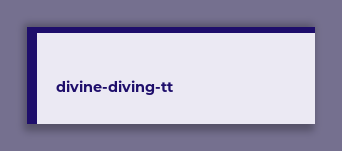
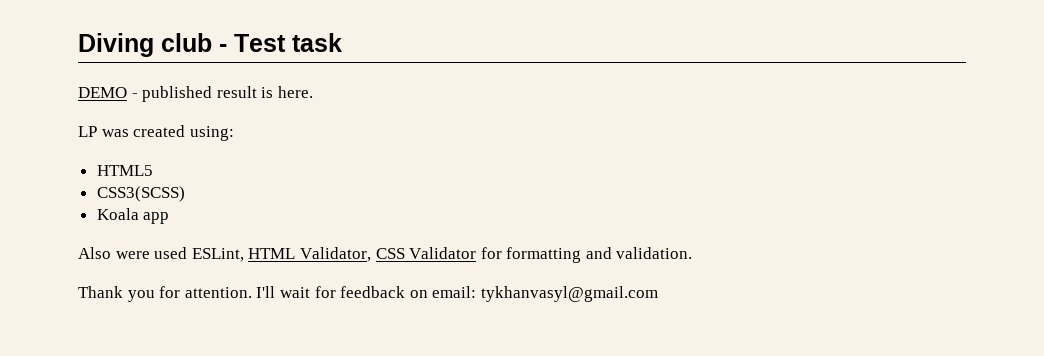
- divine-diving-tt
+ Diving club - Test task
+ DEMO - published result is here.
+ LP was created using:
+ HTML5
+ CSS3(SCSS)
+ Koala app
+ Also were used ESLint, HTML Validator, CSS Validator for formatting and validation.
+ Thank you for attention. I'll wait for feedback on email: tykhanvasyl@gmail.com

